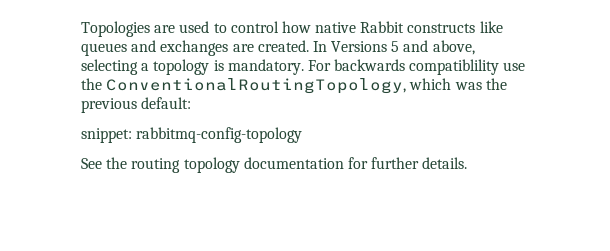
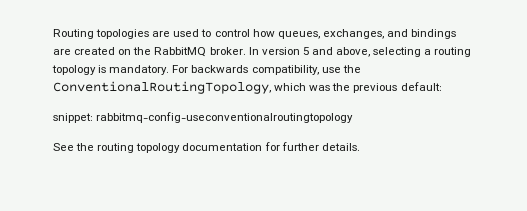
- Topologies are used to control how native Rabbit constructs like queues and exchanges are created. In Versions 5 and above, selecting a topology is mandatory.
+ Routing topologies are used to control how queues, exchanges, and bindings are created on the RabbitMQ broker. In version 5 and above, selecting a routing topology is mandatory.
- For backwards compatiblility use the ConventionalRoutingTopology, which was the previous default:
+ For backwards compatibility, use the ConventionalRoutingTopology, which was the previous default:
- snippet: rabbitmq-config-topology
+ snippet: rabbitmq-config-useconventionalroutingtopology

